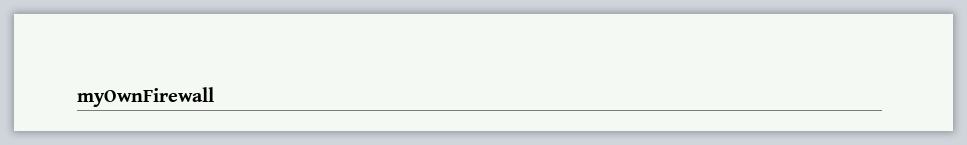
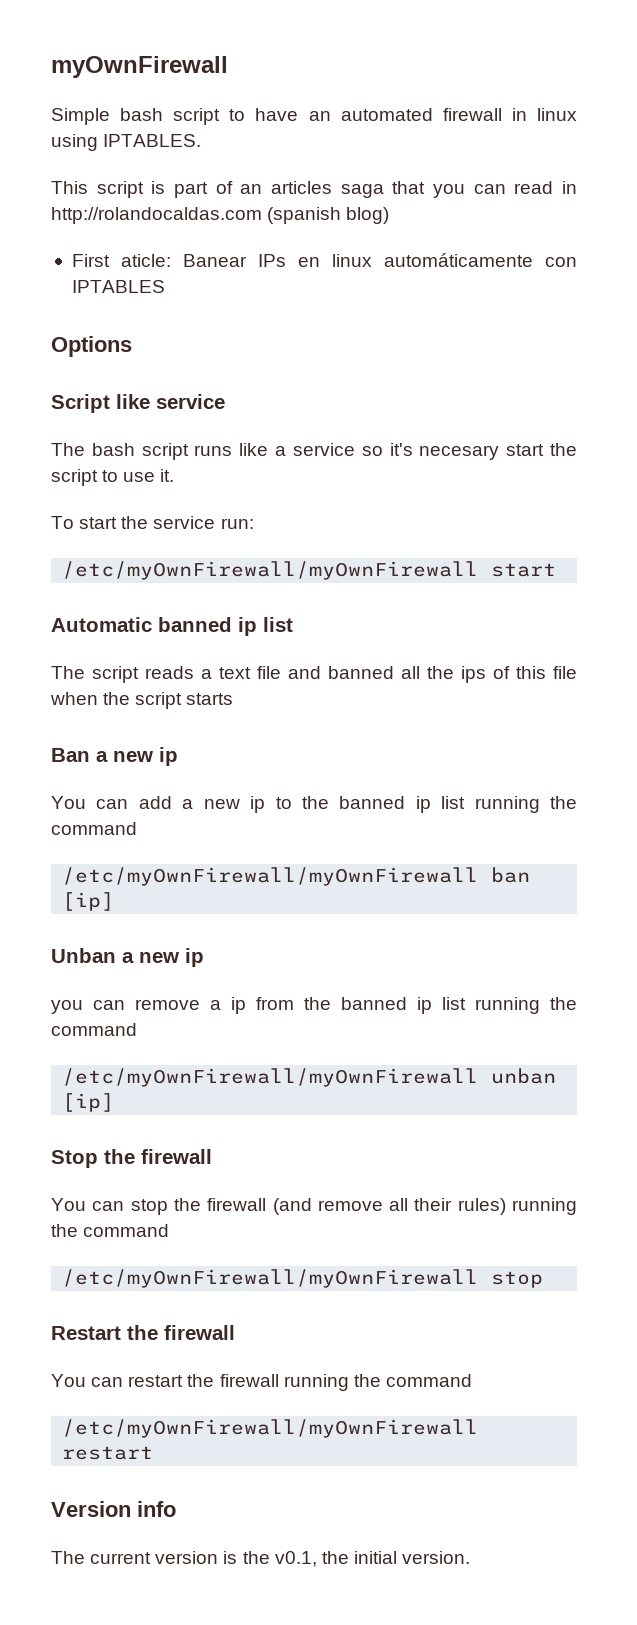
+ Simple bash script to have an automated firewall in linux using IPTABLES.
+ This script is part of an articles saga that you can read in http://rolandocaldas.com (spanish blog)
+ First aticle: Banear IPs en linux automáticamente con IPTABLES
+ Options
+ Script like service
+ The bash script runs like a service so it's necesary start the script to use it.
+ To start the service run:
+ /etc/myOwnFirewall/myOwnFirewall start
+ Automatic banned ip list
+ The script reads a text file and banned all the ips of this file when the script starts
+ Ban a new ip
+ You can add a new ip to the banned ip list running the command
+ /etc/myOwnFirewall/myOwnFirewall ban [ip]
+ Unban a new ip
+ you can remove a ip from the banned ip list running the command
+ /etc/myOwnFirewall/myOwnFirewall unban [ip]
+ Stop the firewall
+ You can stop the firewall (and remove all their rules) running the command
+ /etc/myOwnFirewall/myOwnFirewall stop
+ Restart the firewall
+ You can restart the firewall running the command
+ /etc/myOwnFirewall/myOwnFirewall restart
+ Version info
+ The current version is the v0.1, the initial version.

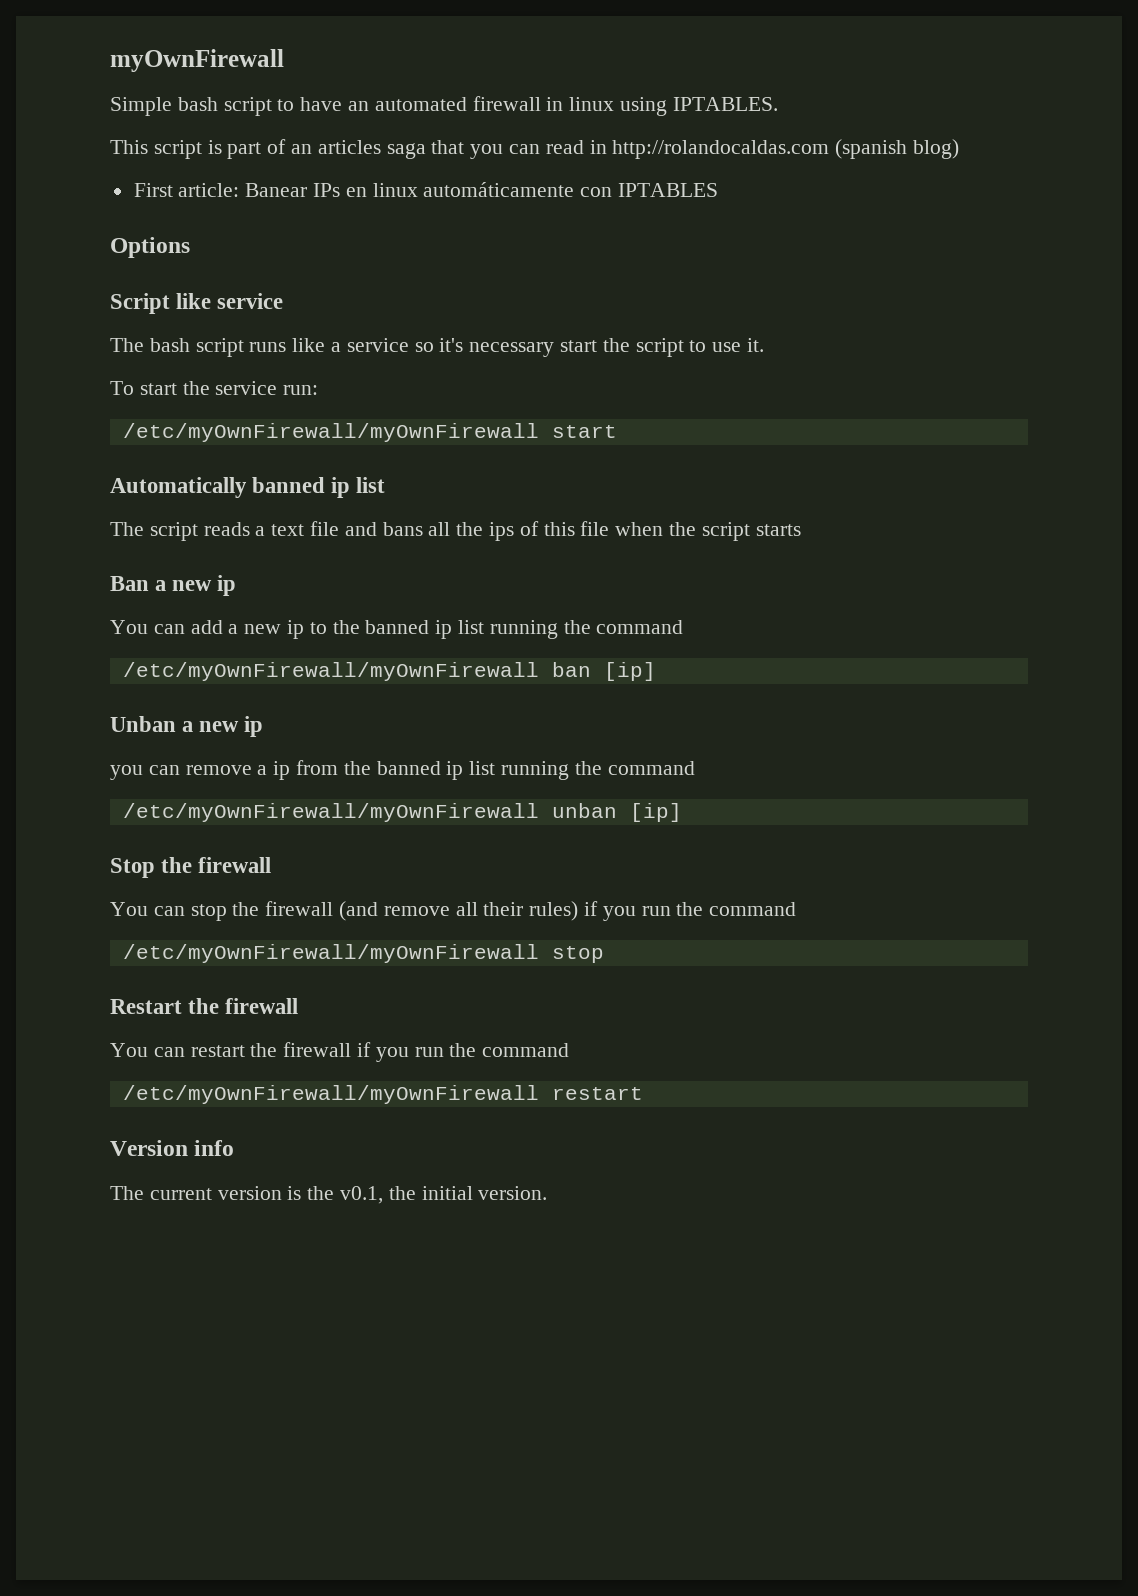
- First aticle: Banear IPs en linux automáticamente con IPTABLES
+ First article: Banear IPs en linux automáticamente con IPTABLES
- The bash script runs like a service so it's necesary start the script to use it.
+ The bash script runs like a service so it's necessary start the script to use it.
- Automatic banned ip list
+ Automatically banned ip list
- The script reads a text file and banned all the ips of this file when the script starts
+ The script reads a text file and bans all the ips of this file when the script starts
- You can stop the firewall (and remove all their rules) running the command
+ You can stop the firewall (and remove all their rules) if you run the command
- You can restart the firewall running the command
+ You can restart the firewall if you run the command

